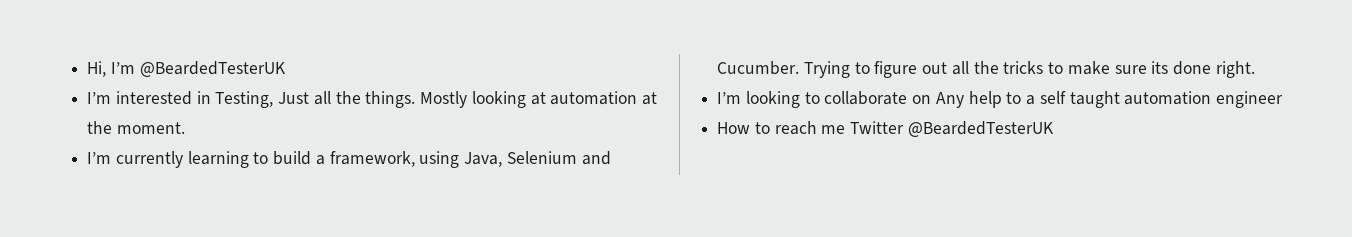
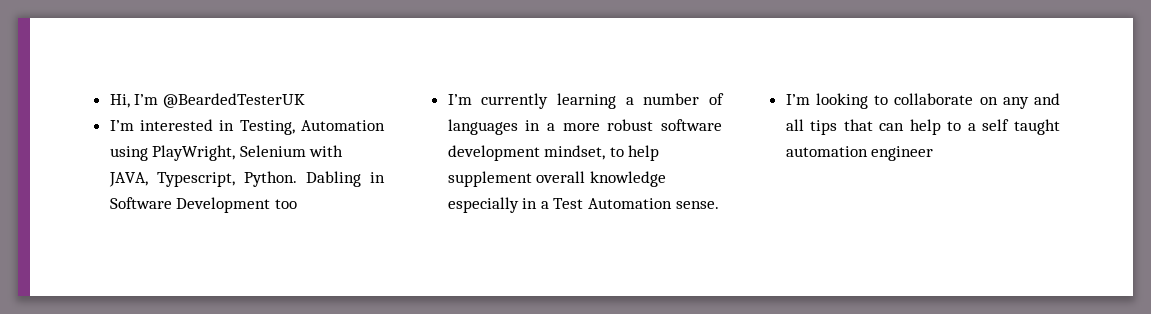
- I’m interested in Testing, Just all the things. Mostly looking at automation at the moment.
- I’m currently learning to build a framework, using Java, Selenium and Cucumber. Trying to figure out all the tricks to make sure its done right.
+ I’m interested in Testing, Automation using PlayWright, Selenium with JAVA, Typescript, Python. Dabling in Software Development too
+ I’m currently learning a number of languages in a more robust software development mindset, to help supplement overall knowledge especially in a Test Automation sense.
- I’m looking to collaborate on Any help to a self taught automation engineer
+ I’m looking to collaborate on any and all tips that can help to a self taught automation engineer
- How to reach me Twitter @BeardedTesterUK

